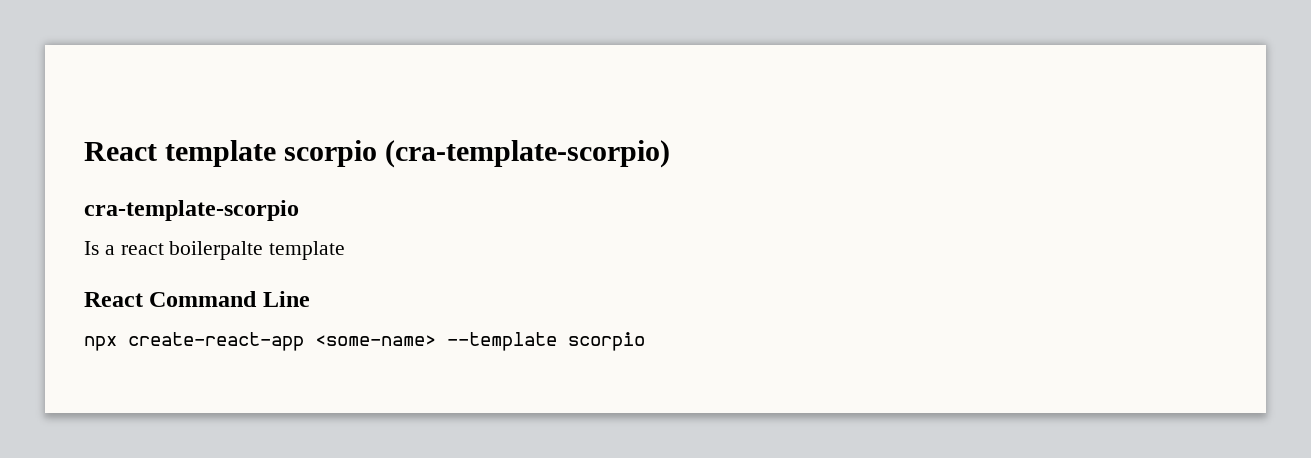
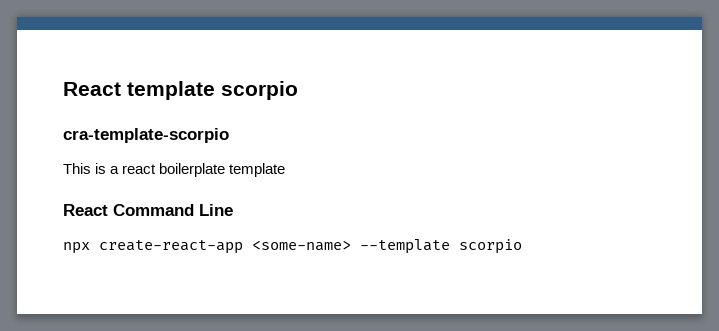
- React template scorpio (cra-template-scorpio)
+ React template scorpio
- Is a react boilerpalte template
+ This is a react boilerplate template

